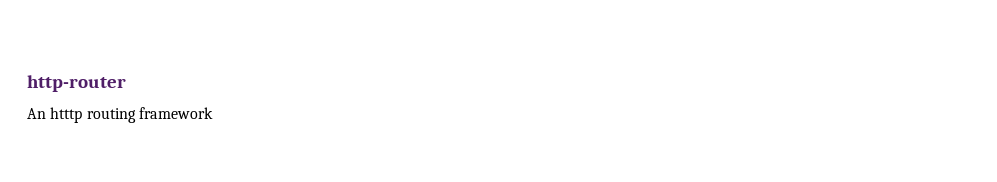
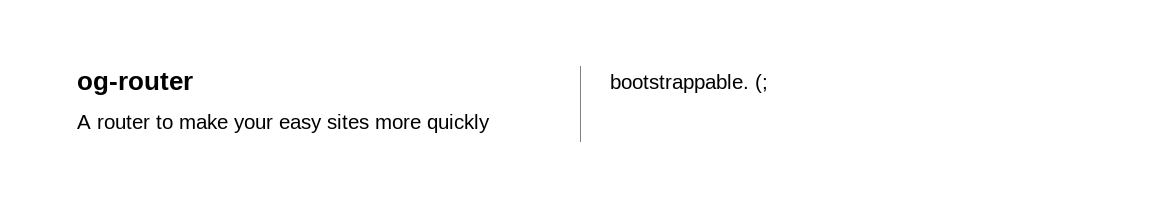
- http-router
- An htttp routing framework
+ og-router
+ A router to make your easy sites more quickly bootstrappable. (;

